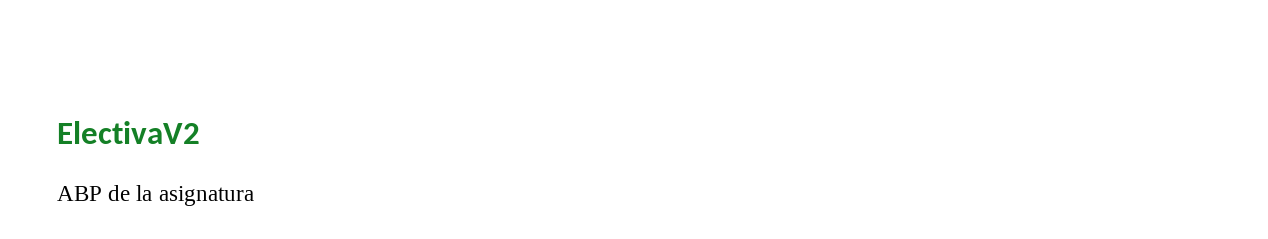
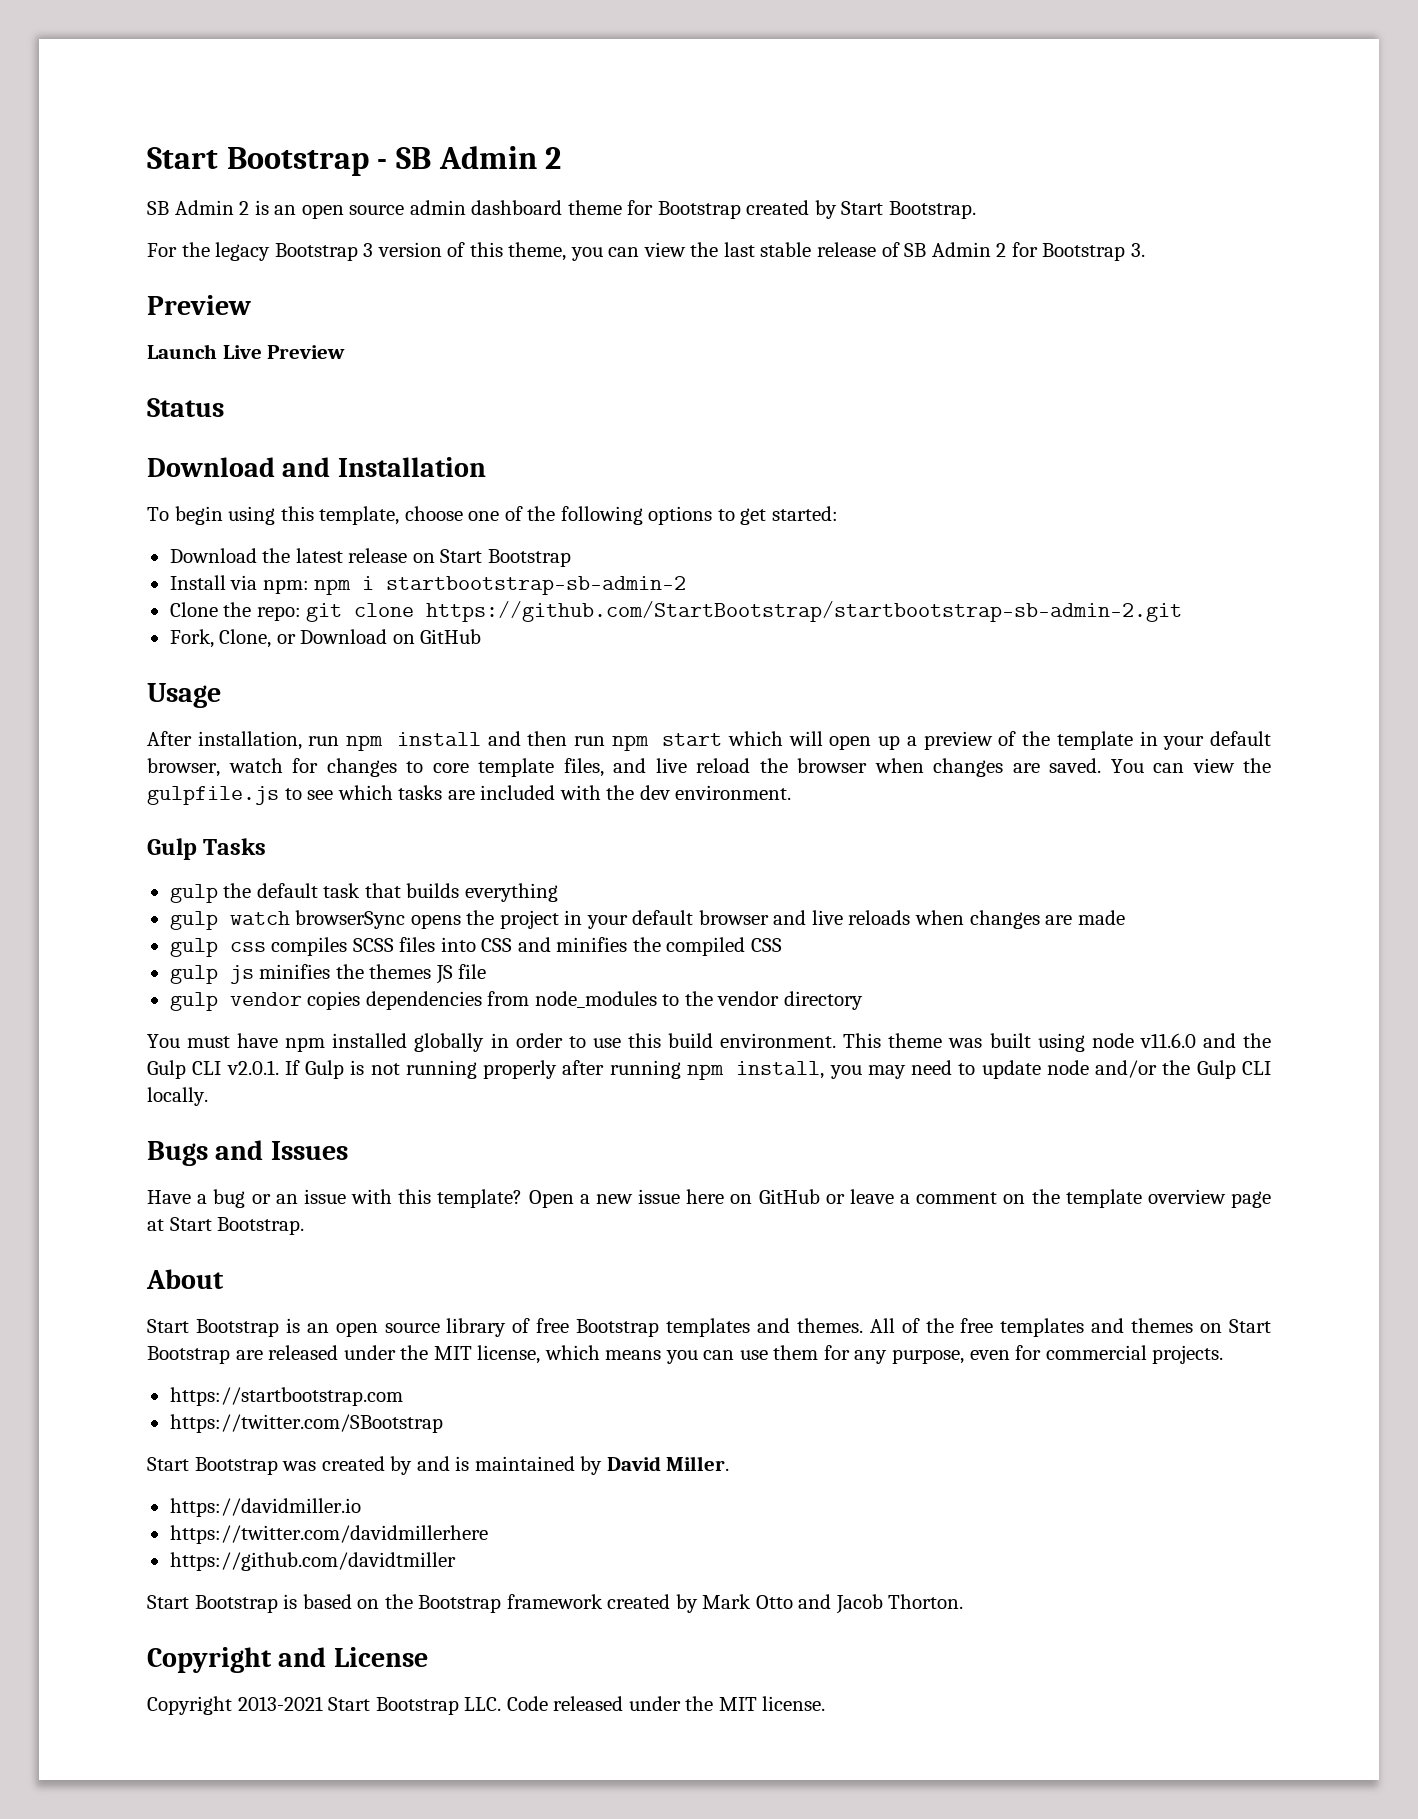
- ElectivaV2
- ABP de la asignatura
+ Start Bootstrap - SB Admin 2
+ SB Admin 2 is an open source admin dashboard theme for Bootstrap created by Start Bootstrap.
+ For the legacy Bootstrap 3 version of this theme, you can view the last stable release of SB Admin 2 for Bootstrap 3.
+ Preview
+ Launch Live Preview
+ Status
+ Download and Installation
+ To begin using this template, choose one of the following options to get started:
+ Download the latest release on Start Bootstrap
+ Install via npm: npm i startbootstrap-sb-admin-2
+ Clone the repo: git clone https://github.com/StartBootstrap/startbootstrap-sb-admin-2.git
+ Fork, Clone, or Download on GitHub
+ Usage
+ After installation, run npm install and then run npm start which will open up a preview of the template in your default browser, watch for changes to core template files, and live reload the browser when changes are saved. You can view the gulpfile.js to see which tasks are included with the dev environment.
+ Gulp Tasks
+ gulp the default task that builds everything
+ gulp watch browserSync opens the project in your default browser and live reloads when changes are made
+ gulp css compiles SCSS files into CSS and minifies the compiled CSS
+ gulp js minifies the themes JS file
+ gulp vendor copies dependencies from node_modules to the vendor directory
+ You must have npm installed globally in order to use this build environment. This theme was built using node v11.6.0 and the Gulp CLI v2.0.1. If Gulp is not running properly after running npm install, you may need to update node and/or the Gulp CLI locally.
+ Bugs and Issues
+ Have a bug or an issue with this template? Open a new issue here on GitHub or leave a comment on the template overview page at Start Bootstrap.
+ About
+ Start Bootstrap is an open source library of free Bootstrap templates and themes. All of the free templates and themes on Start Bootstrap are released under the MIT license, which means you can use them for any purpose, even for commercial projects.
+ https://startbootstrap.com
+ https://twitter.com/SBootstrap
+ Start Bootstrap was created by and is maintained by David Miller.
+ https://davidmiller.io
+ https://twitter.com/davidmillerhere
+ https://github.com/davidtmiller
+ Start Bootstrap is based on the Bootstrap framework created by Mark Otto and Jacob Thorton.
+ Copyright and License
+ Copyright 2013-2021 Start Bootstrap LLC. Code released under the MIT license.

